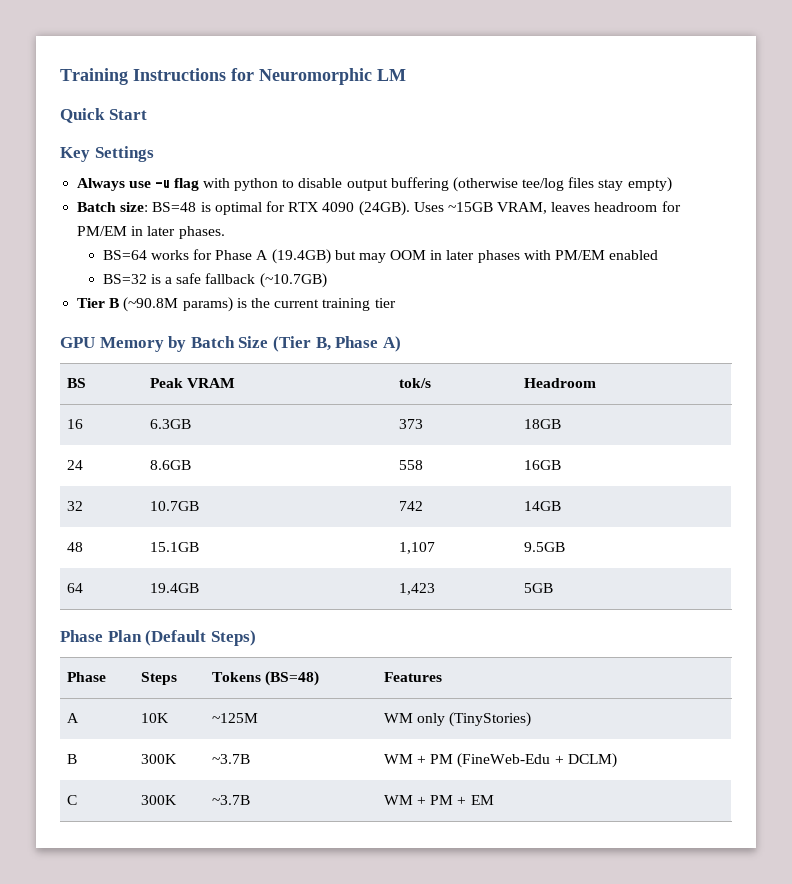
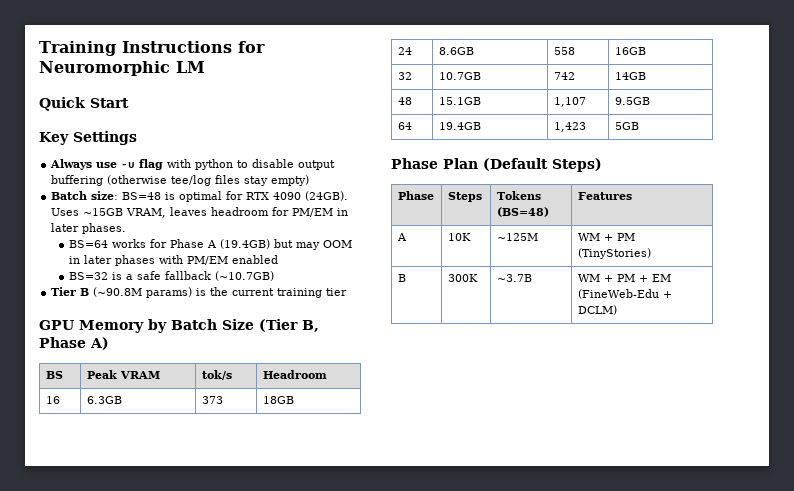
- A | 10K | ~125M | WM only (TinyStories)
+ A | 10K | ~125M | WM + PM (TinyStories)
- B | 300K | ~3.7B | WM + PM (FineWeb-Edu + DCLM)
+ B | 300K | ~3.7B | WM + PM + EM (FineWeb-Edu + DCLM)
- C | 300K | ~3.7B | WM + PM + EM

